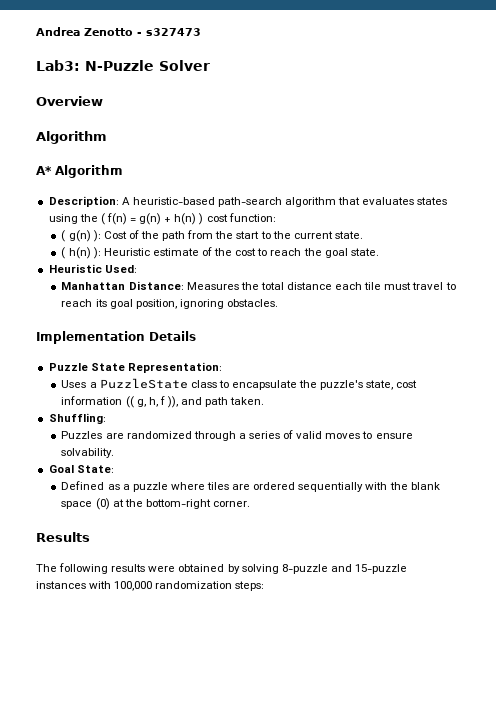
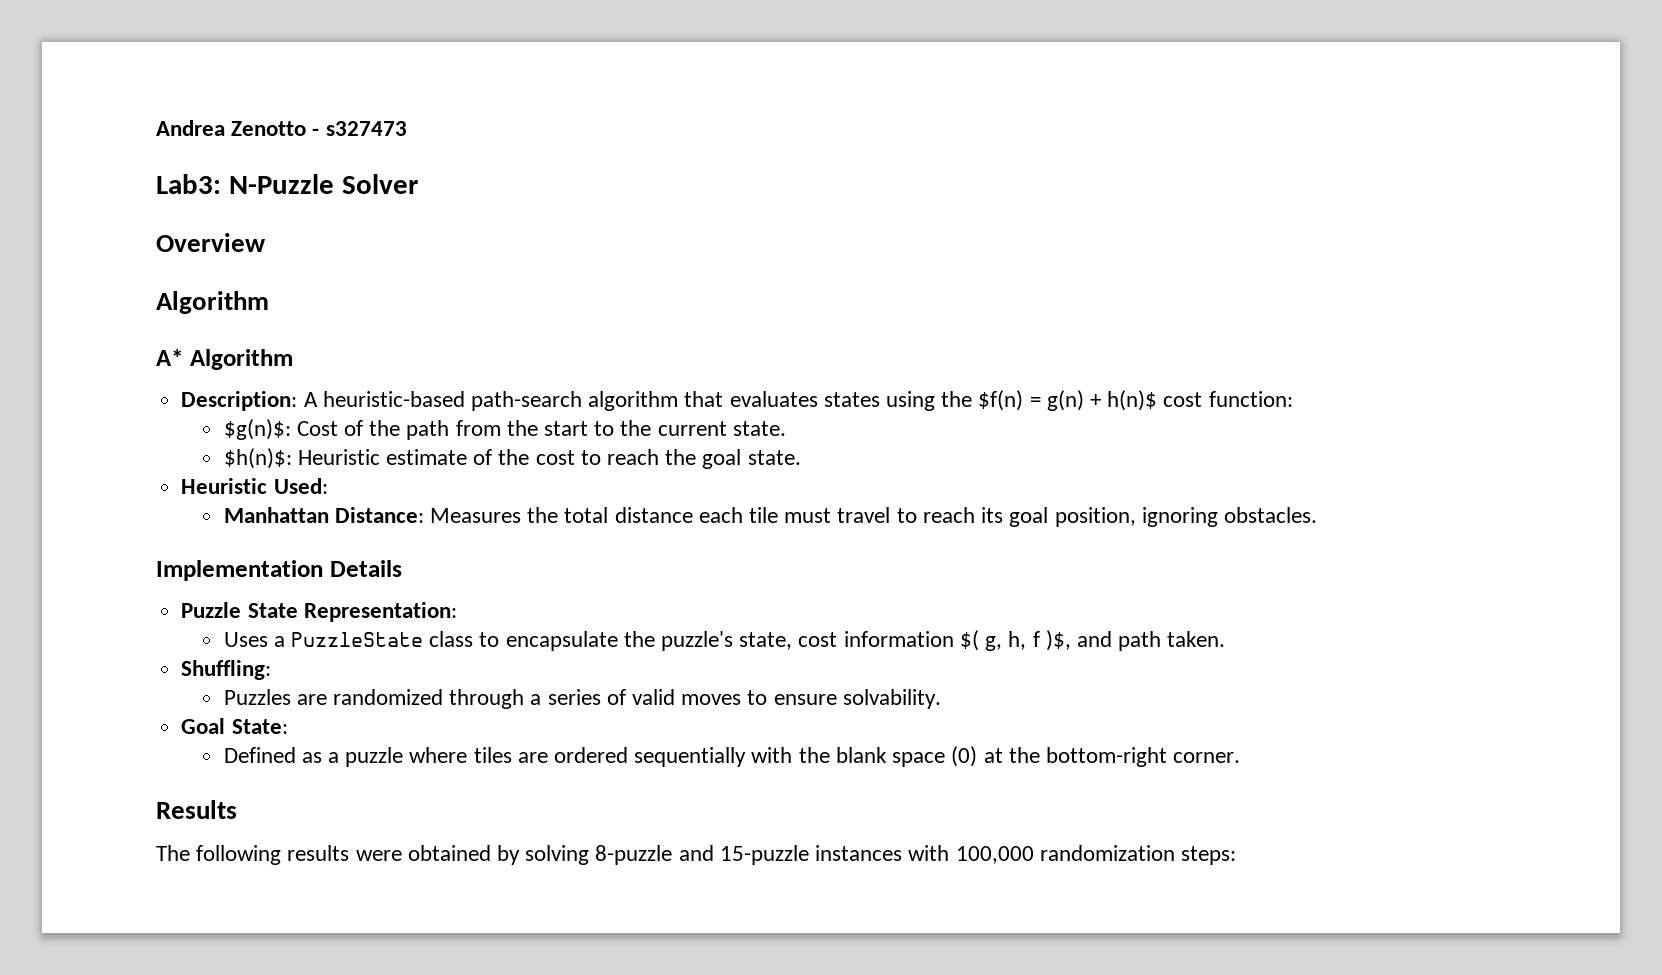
- Description: A heuristic-based path-search algorithm that evaluates states using the ( f(n) = g(n) + h(n) ) cost function:
+ Description: A heuristic-based path-search algorithm that evaluates states using the $f(n) = g(n) + h(n)$ cost function:
- ( g(n) ): Cost of the path from the start to the current state.
+ $g(n)$: Cost of the path from the start to the current state.
- ( h(n) ): Heuristic estimate of the cost to reach the goal state.
+ $h(n)$: Heuristic estimate of the cost to reach the goal state.
- Uses a PuzzleState class to encapsulate the puzzle's state, cost information (( g, h, f )), and path taken.
+ Uses a PuzzleState class to encapsulate the puzzle's state, cost information $( g, h, f )$, and path taken.

